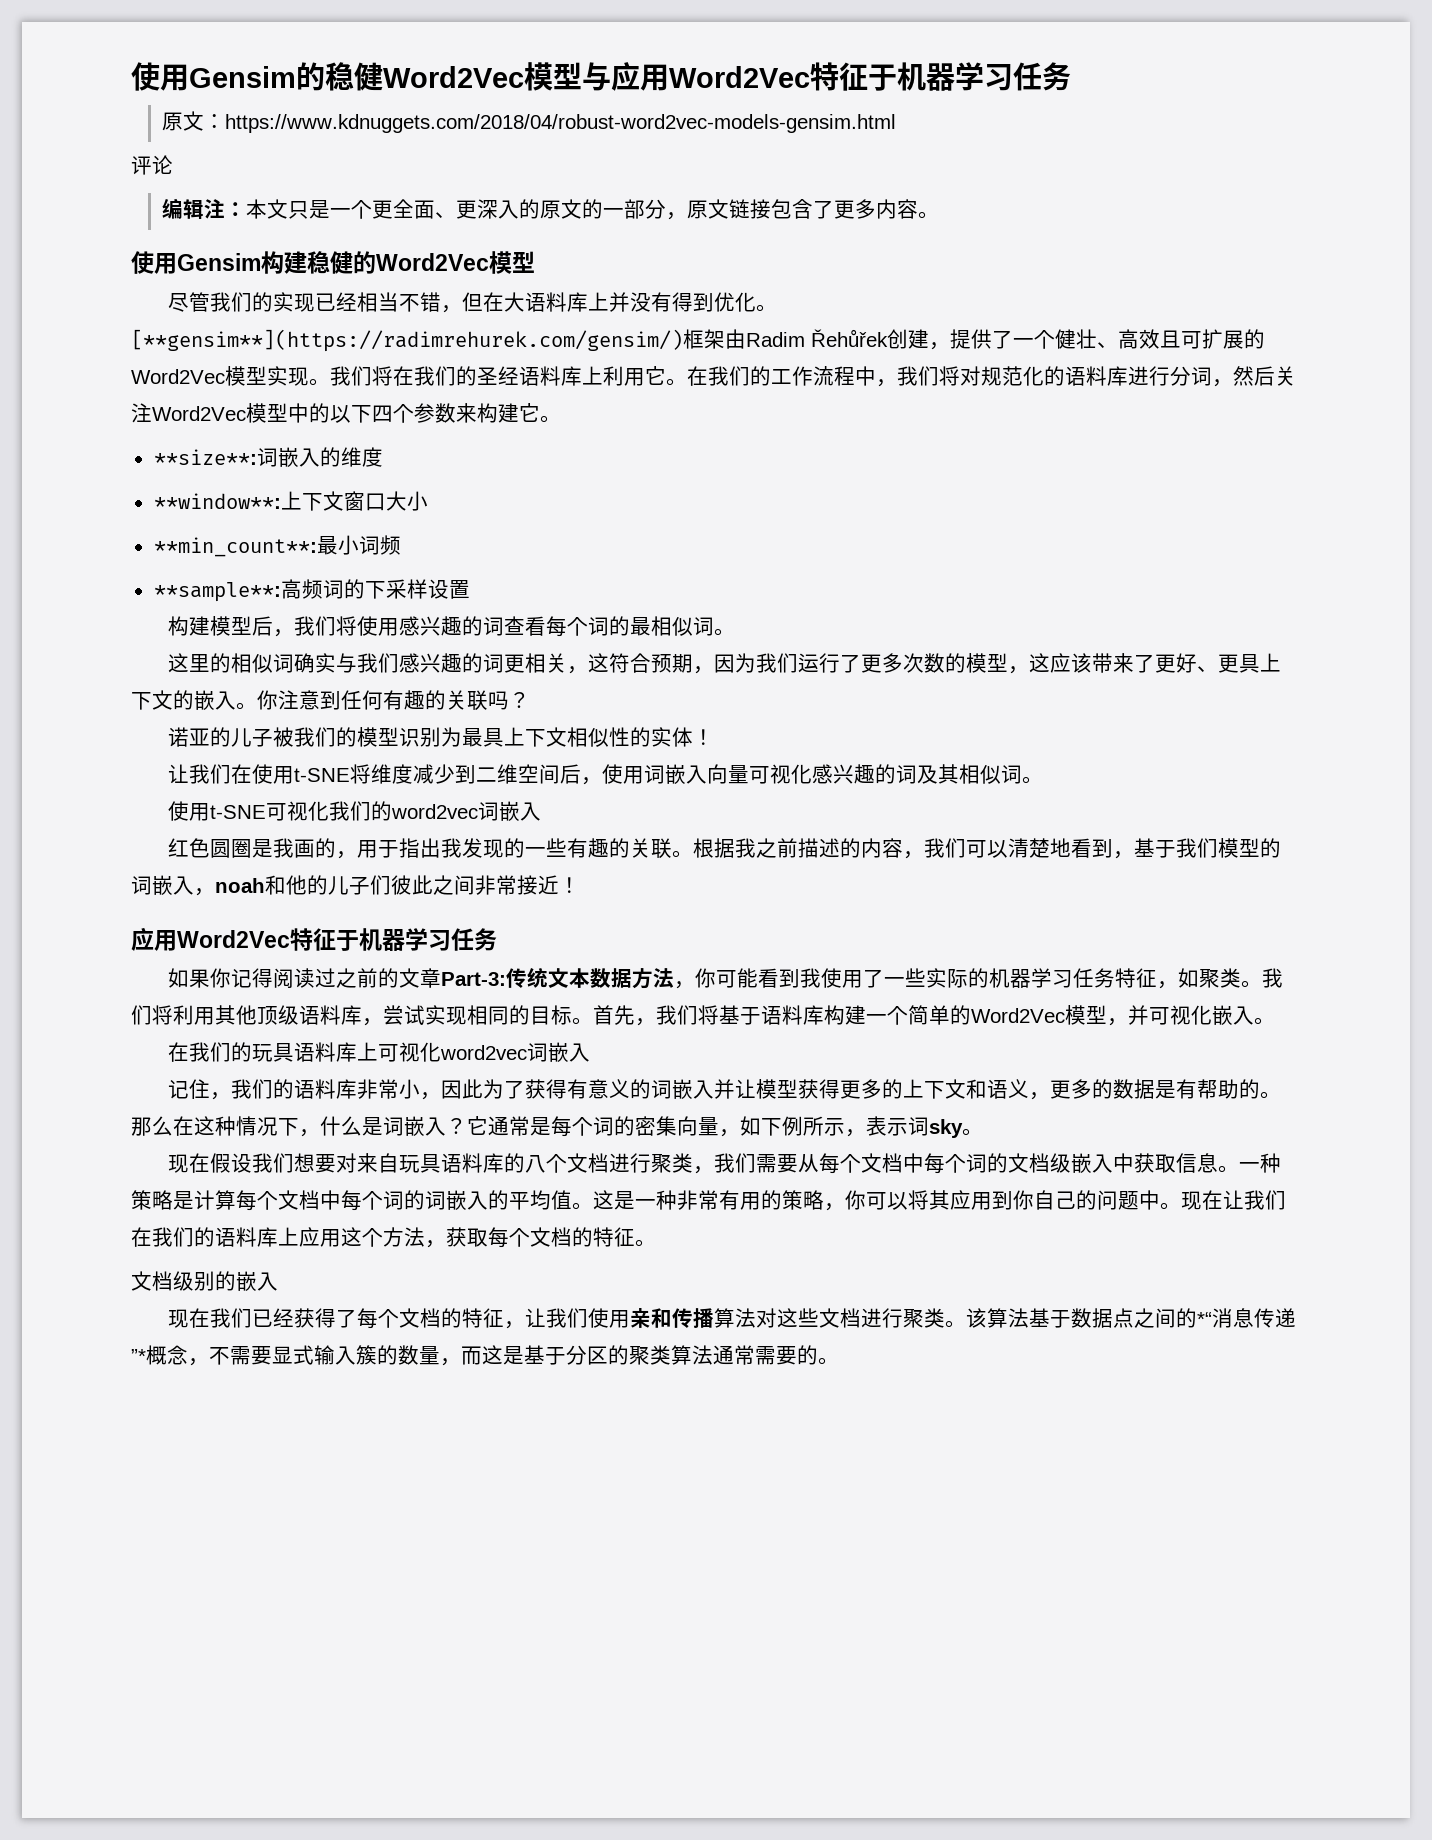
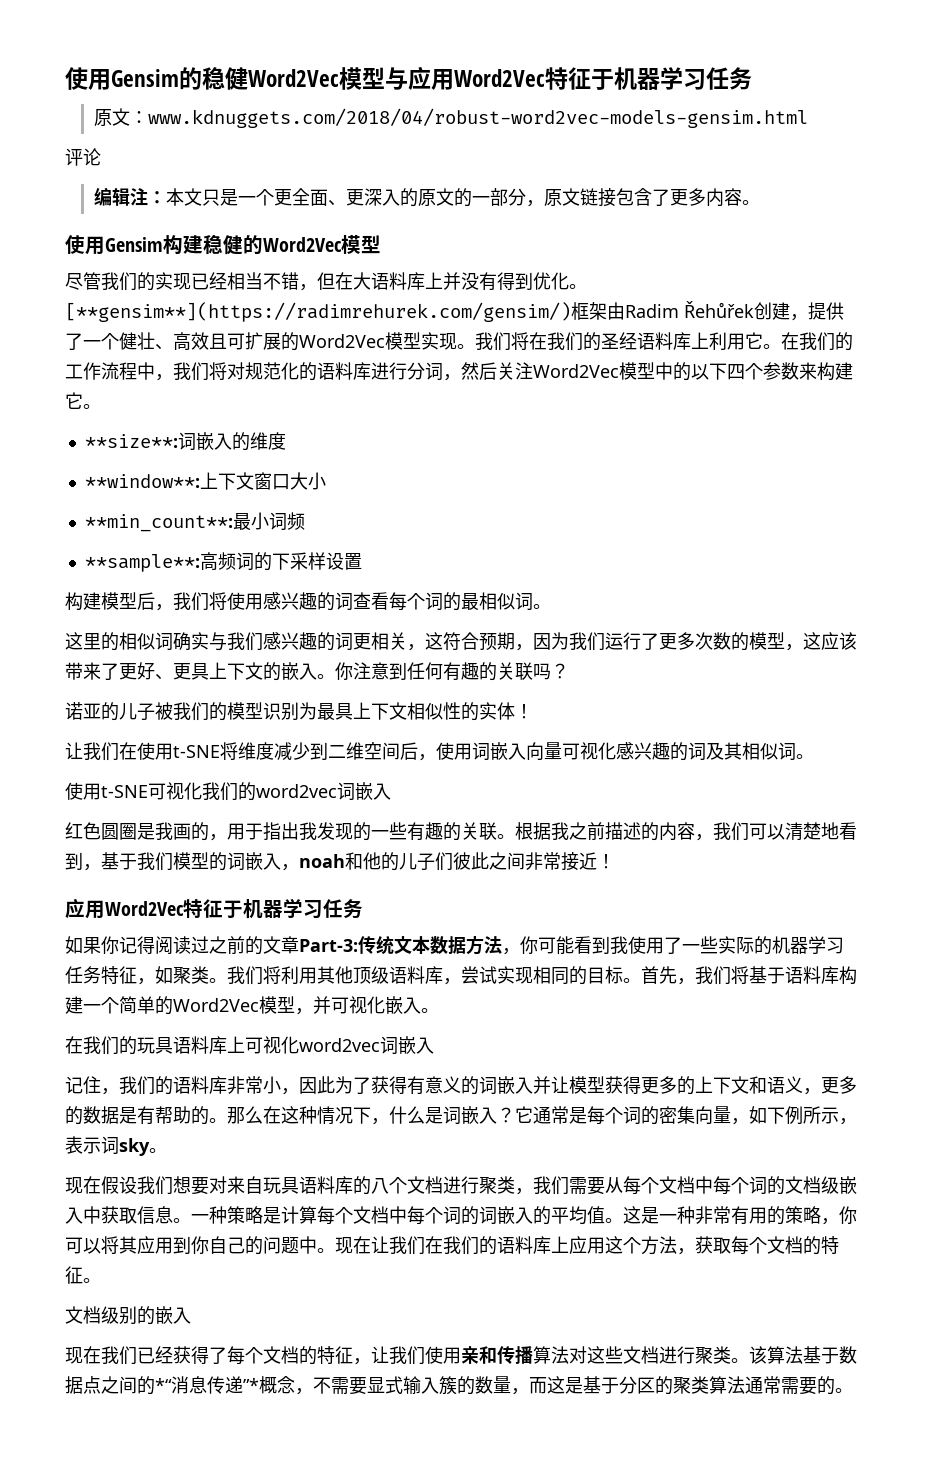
- 原文：https://www.kdnuggets.com/2018/04/robust-word2vec-models-gensim.html
+ 原文：www.kdnuggets.com/2018/04/robust-word2vec-models-gensim.html

